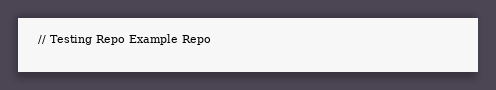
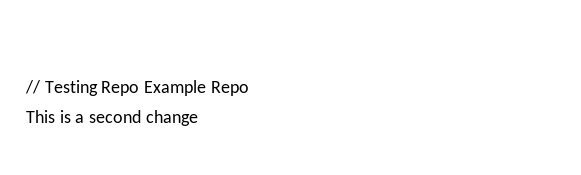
+ This is a second change

